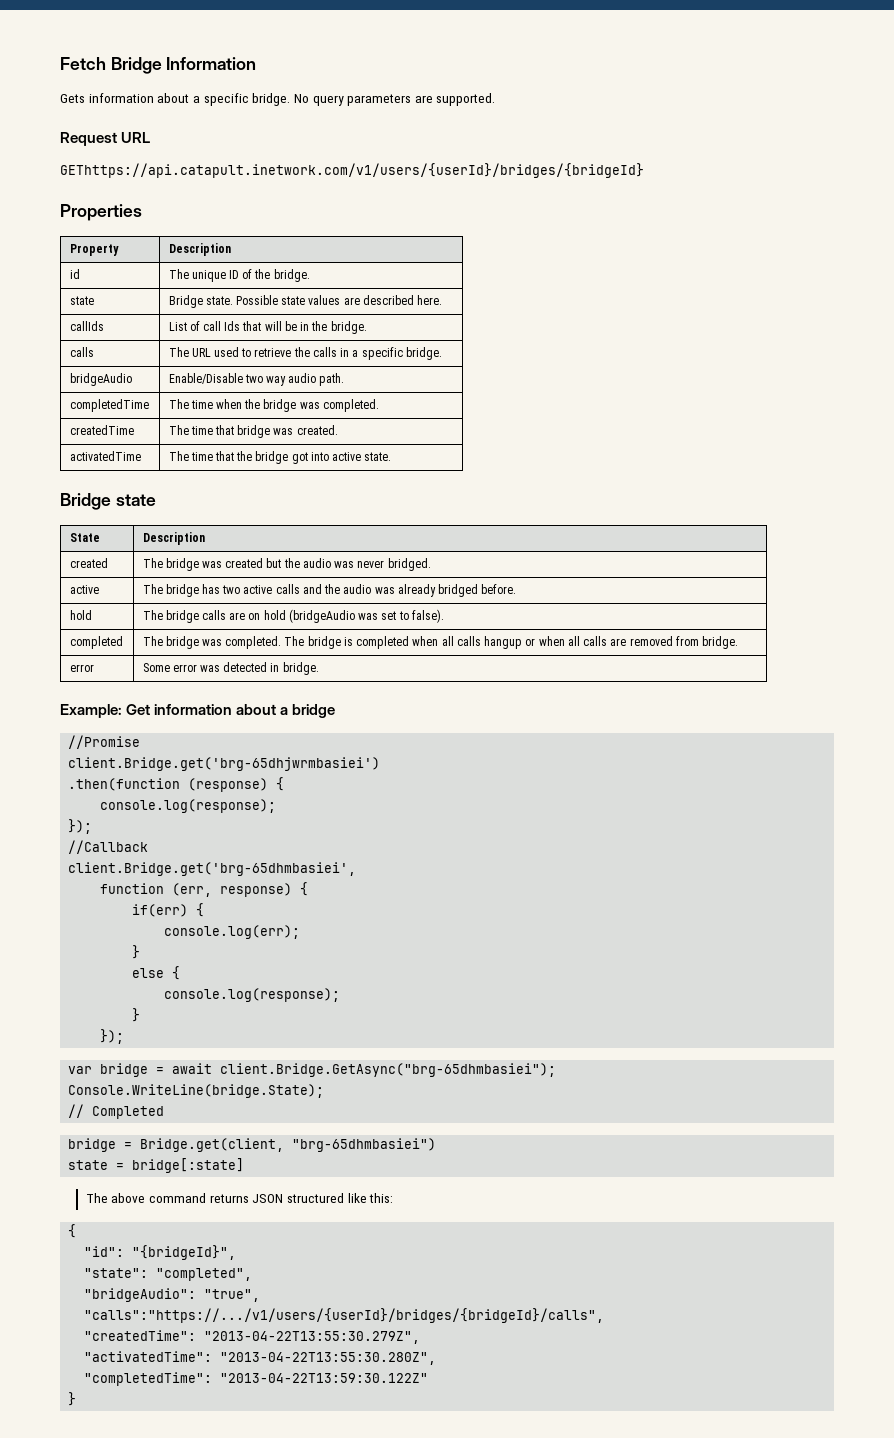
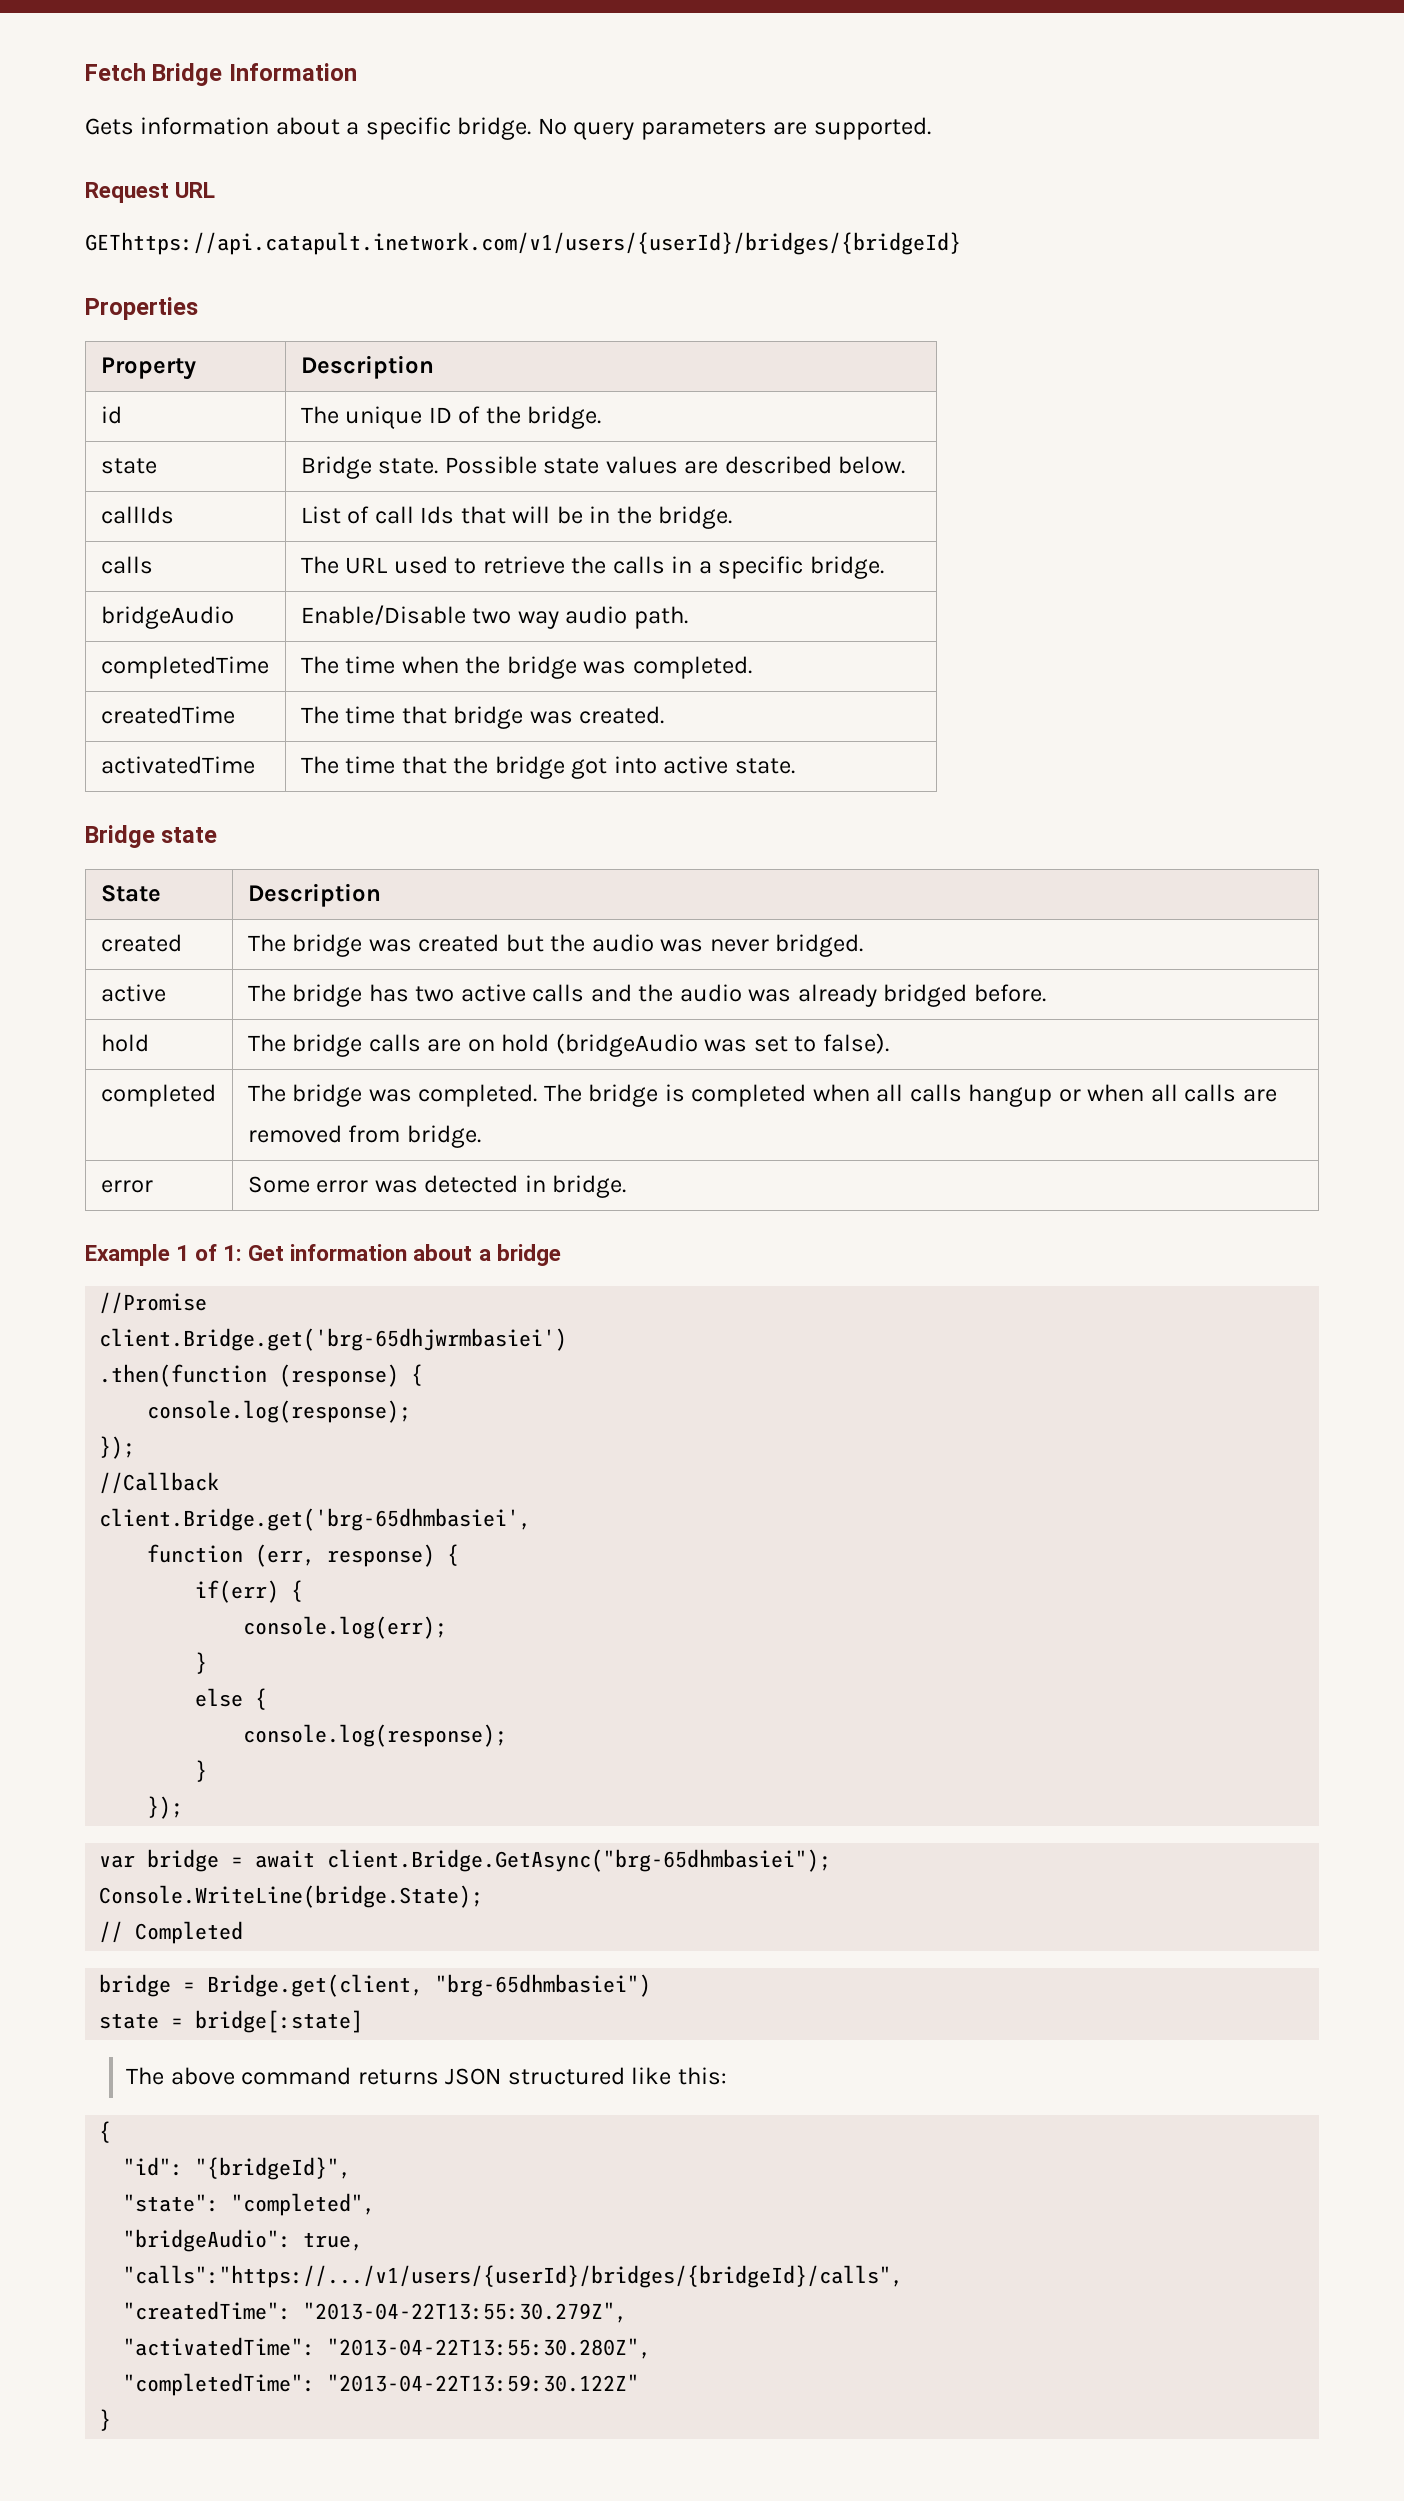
- state | Bridge state. Possible state values are described here.
+ state | Bridge state. Possible state values are described below.
- Example: Get information about a bridge
+ Example 1 of 1: Get information about a bridge
- "bridgeAudio": "true",
+ "bridgeAudio": true,

